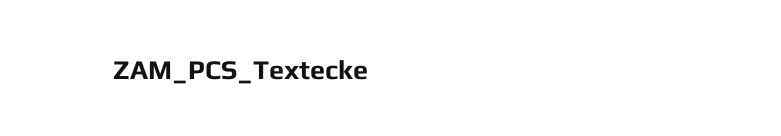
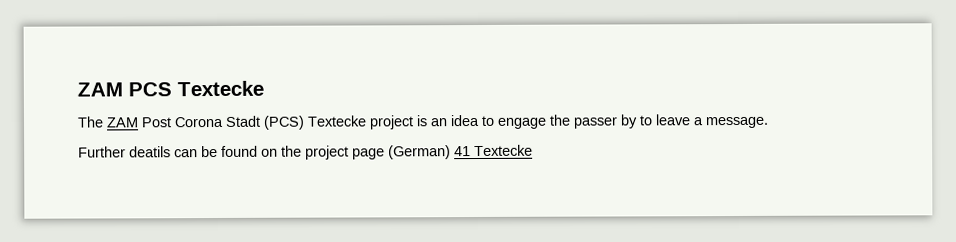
- ZAM_PCS_Textecke
+ ZAM PCS Textecke
+ The ZAM Post Corona Stadt (PCS) Textecke project is an idea to engage the passer by to leave a message.
+ Further deatils can be found on the project page (German) 41 Textecke

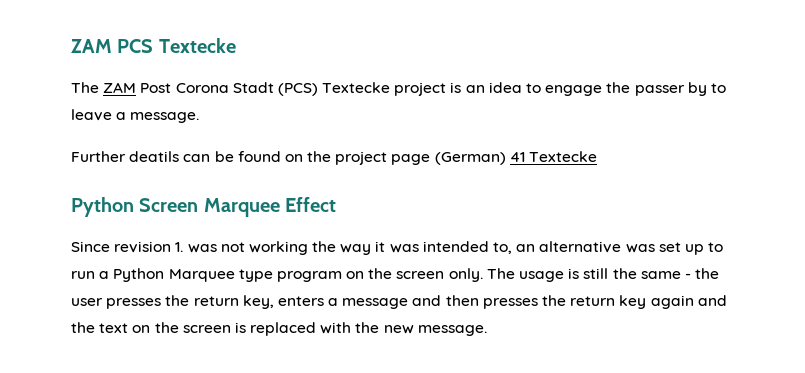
+ Python Screen Marquee Effect
+ Since revision 1. was not working the way it was intended to, an alternative was set up to run a Python Marquee type program on the screen only. The usage is still the same - the user presses the return key, enters a message and then presses the return key again and the text on the screen is replaced with the new message.

